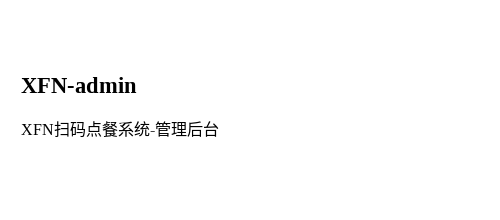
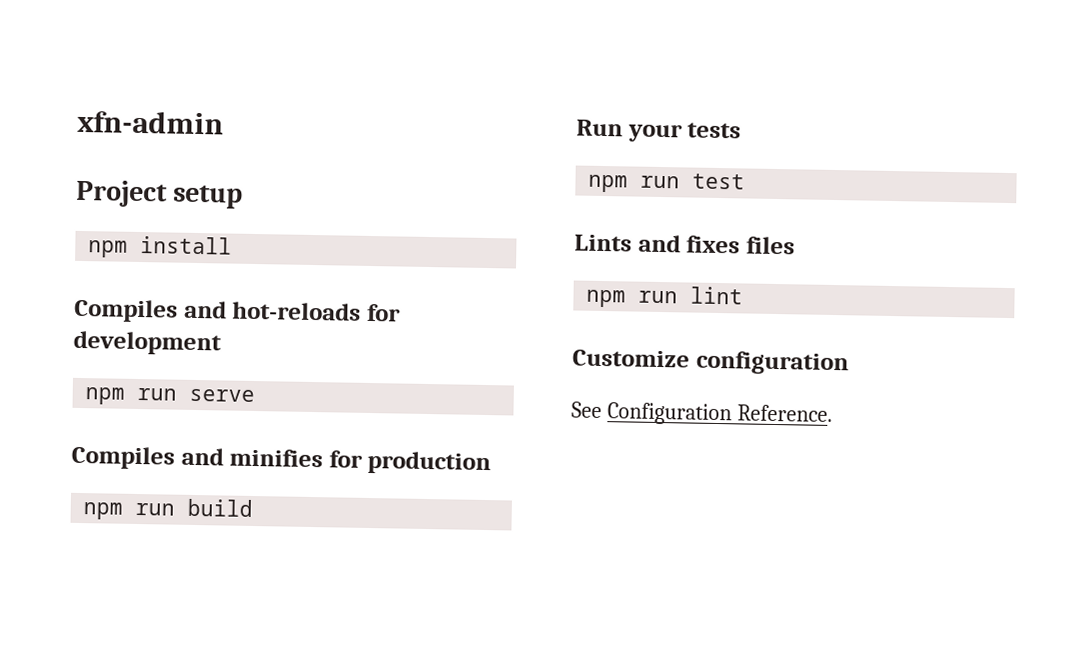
- XFN-admin
- XFN扫码点餐系统-管理后台
+ xfn-admin
+ Project setup
+ npm install
+ Compiles and hot-reloads for development
+ npm run serve
+ Compiles and minifies for production
+ npm run build
+ Run your tests
+ npm run test
+ Lints and fixes files
+ npm run lint
+ Customize configuration
+ See Configuration Reference.

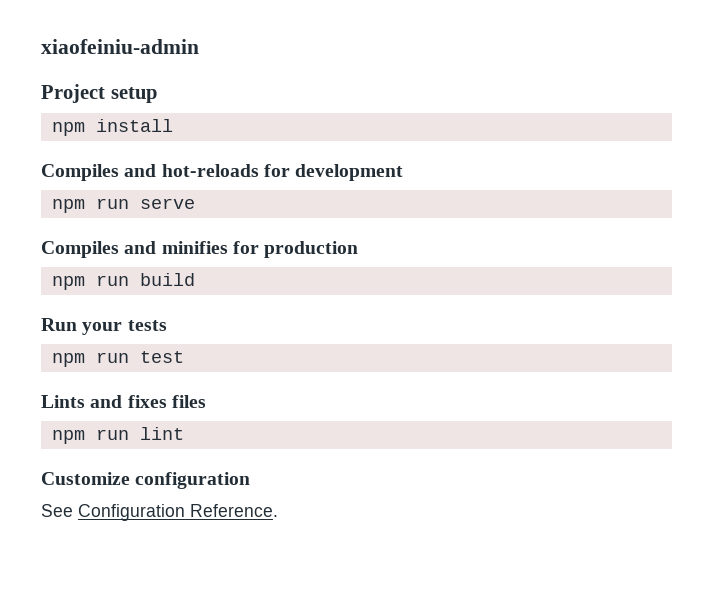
- xfn-admin
+ xiaofeiniu-admin

